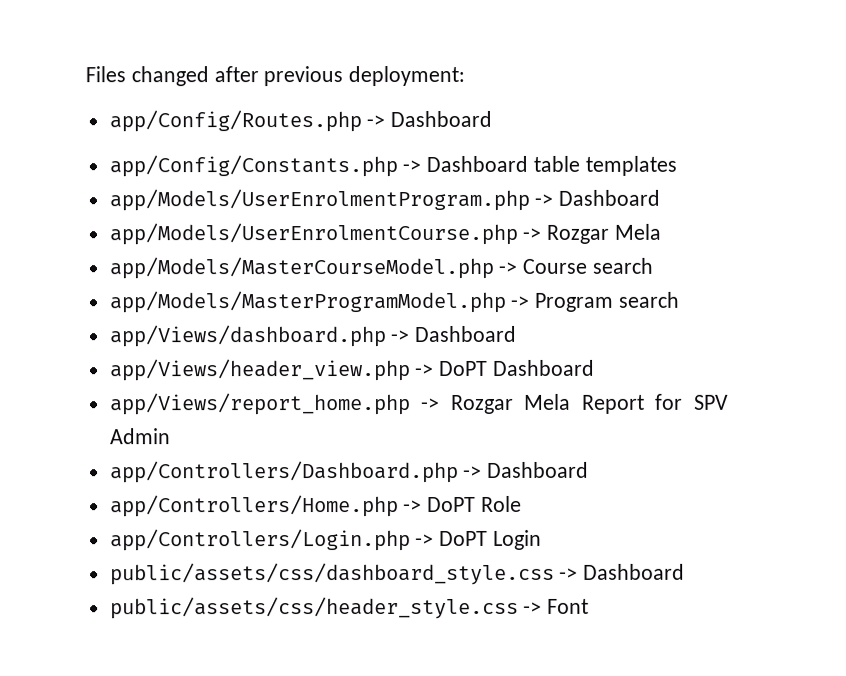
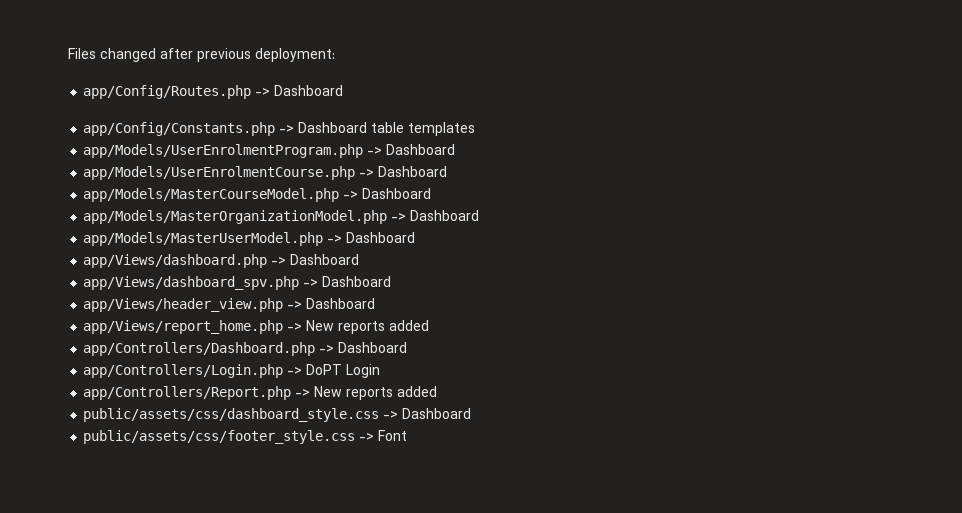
- app/Models/UserEnrolmentCourse.php -> Rozgar Mela
+ app/Models/UserEnrolmentCourse.php -> Dashboard
- app/Models/MasterCourseModel.php -> Course search
- app/Models/MasterProgramModel.php -> Program search
+ app/Models/MasterCourseModel.php -> Dashboard
+ app/Models/MasterOrganizationModel.php -> Dashboard
+ app/Models/MasterUserModel.php -> Dashboard
+ app/Views/dashboard_spv.php -> Dashboard
- app/Views/header_view.php -> DoPT Dashboard
+ app/Views/header_view.php -> Dashboard
- app/Views/report_home.php -> Rozgar Mela Report for SPV Admin
+ app/Views/report_home.php -> New reports added
- app/Controllers/Home.php -> DoPT Role
+ app/Controllers/Report.php -> New reports added
- public/assets/css/header_style.css -> Font
+ public/assets/css/footer_style.css -> Font

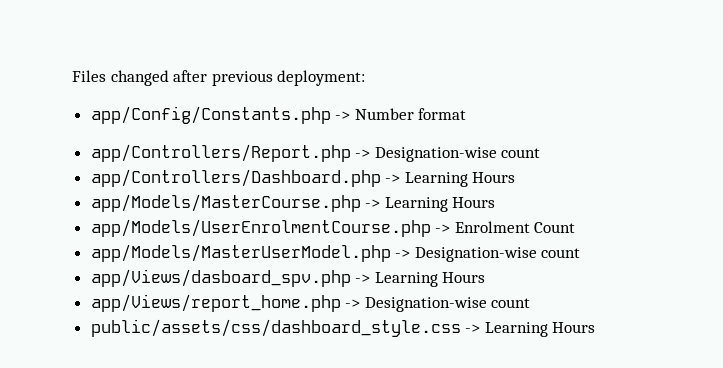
- app/Config/Routes.php -> Dashboard
- app/Config/Constants.php -> Dashboard table templates
- app/Models/UserEnrolmentProgram.php -> Dashboard
- app/Models/UserEnrolmentCourse.php -> Dashboard
- app/Models/MasterCourseModel.php -> Dashboard
- app/Models/MasterOrganizationModel.php -> Dashboard
- app/Models/MasterUserModel.php -> Dashboard
- app/Views/dashboard.php -> Dashboard
- app/Views/dashboard_spv.php -> Dashboard
- app/Views/header_view.php -> Dashboard
- app/Views/report_home.php -> New reports added
- app/Controllers/Dashboard.php -> Dashboard
- app/Controllers/Login.php -> DoPT Login
- app/Controllers/Report.php -> New reports added
- public/assets/css/dashboard_style.css -> Dashboard
- public/assets/css/footer_style.css -> Font
+ app/Config/Constants.php -> Number format
+ app/Controllers/Report.php -> Designation-wise count
+ app/Controllers/Dashboard.php -> Learning Hours
+ app/Models/MasterCourse.php -> Learning Hours
+ app/Models/UserEnrolmentCourse.php -> Enrolment Count
+ app/Models/MasterUserModel.php -> Designation-wise count
+ app/Views/dasboard_spv.php -> Learning Hours
+ app/Views/report_home.php -> Designation-wise count
+ public/assets/css/dashboard_style.css -> Learning Hours

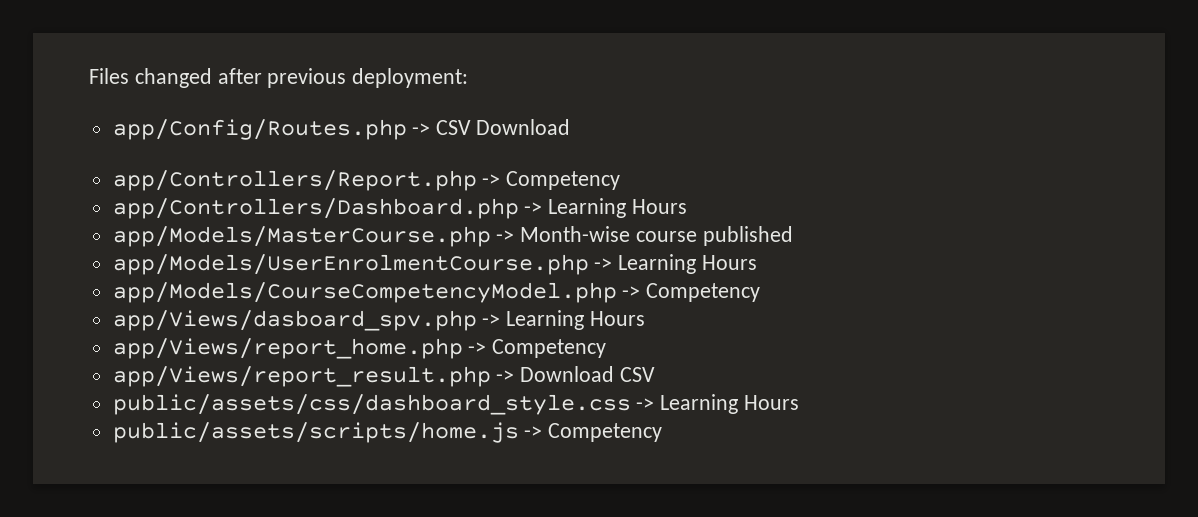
- app/Config/Constants.php -> Number format
+ app/Config/Routes.php -> CSV Download
- app/Controllers/Report.php -> Designation-wise count
+ app/Controllers/Report.php -> Competency
- app/Models/MasterCourse.php -> Learning Hours
- app/Models/UserEnrolmentCourse.php -> Enrolment Count
- app/Models/MasterUserModel.php -> Designation-wise count
+ app/Models/MasterCourse.php -> Month-wise course published
+ app/Models/UserEnrolmentCourse.php -> Learning Hours
+ app/Models/CourseCompetencyModel.php -> Competency
- app/Views/report_home.php -> Designation-wise count
+ app/Views/report_home.php -> Competency
+ app/Views/report_result.php -> Download CSV
+ public/assets/scripts/home.js -> Competency

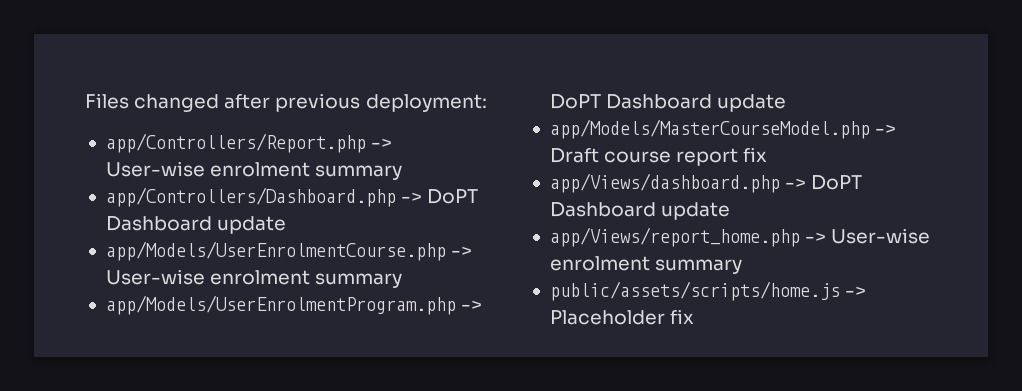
- app/Config/Routes.php -> CSV Download
- app/Controllers/Report.php -> Competency
+ app/Controllers/Report.php -> User-wise enrolment summary
- app/Controllers/Dashboard.php -> Learning Hours
- app/Models/MasterCourse.php -> Month-wise course published
- app/Models/UserEnrolmentCourse.php -> Learning Hours
- app/Models/CourseCompetencyModel.php -> Competency
- app/Views/dasboard_spv.php -> Learning Hours
- app/Views/report_home.php -> Competency
- app/Views/report_result.php -> Download CSV
- public/assets/css/dashboard_style.css -> Learning Hours
+ app/Controllers/Dashboard.php -> DoPT Dashboard update
+ app/Models/UserEnrolmentCourse.php -> User-wise enrolment summary
+ app/Models/UserEnrolmentProgram.php -> DoPT Dashboard update
+ app/Models/MasterCourseModel.php -> Draft course report fix
+ app/Views/dashboard.php -> DoPT Dashboard update
+ app/Views/report_home.php -> User-wise enrolment summary
- public/assets/scripts/home.js -> Competency
+ public/assets/scripts/home.js -> Placeholder fix

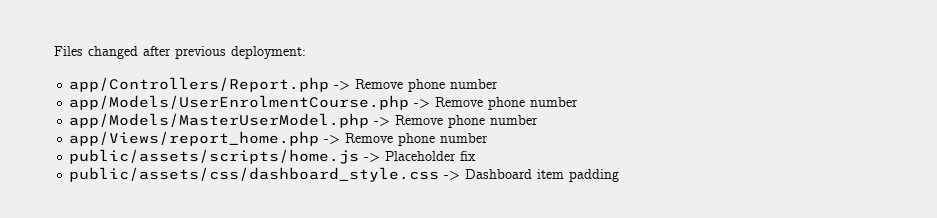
- app/Controllers/Report.php -> User-wise enrolment summary
- app/Controllers/Dashboard.php -> DoPT Dashboard update
- app/Models/UserEnrolmentCourse.php -> User-wise enrolment summary
- app/Models/UserEnrolmentProgram.php -> DoPT Dashboard update
- app/Models/MasterCourseModel.php -> Draft course report fix
- app/Views/dashboard.php -> DoPT Dashboard update
+ app/Controllers/Report.php -> Remove phone number
+ app/Models/UserEnrolmentCourse.php -> Remove phone number
+ app/Models/MasterUserModel.php -> Remove phone number
- app/Views/report_home.php -> User-wise enrolment summary
+ app/Views/report_home.php -> Remove phone number
+ public/assets/css/dashboard_style.css -> Dashboard item padding

